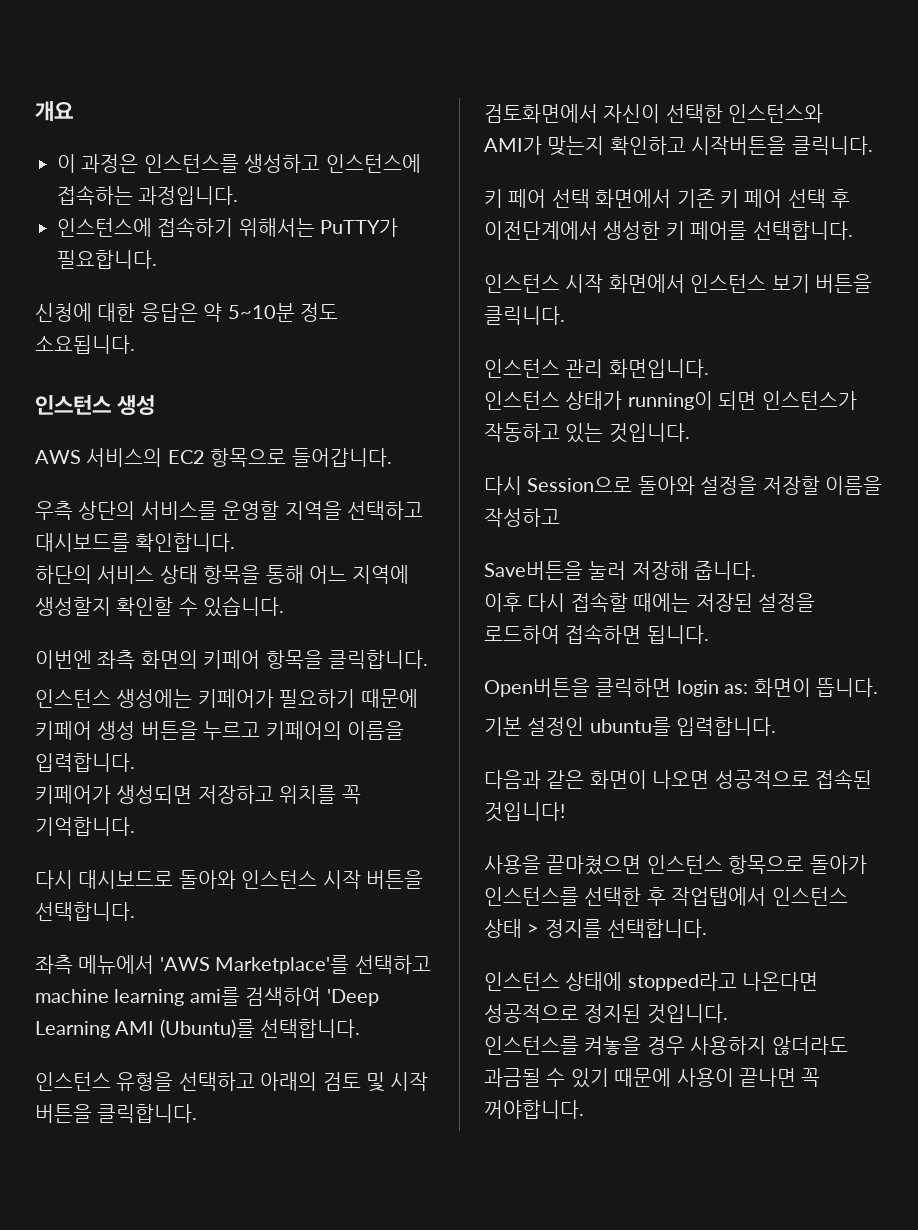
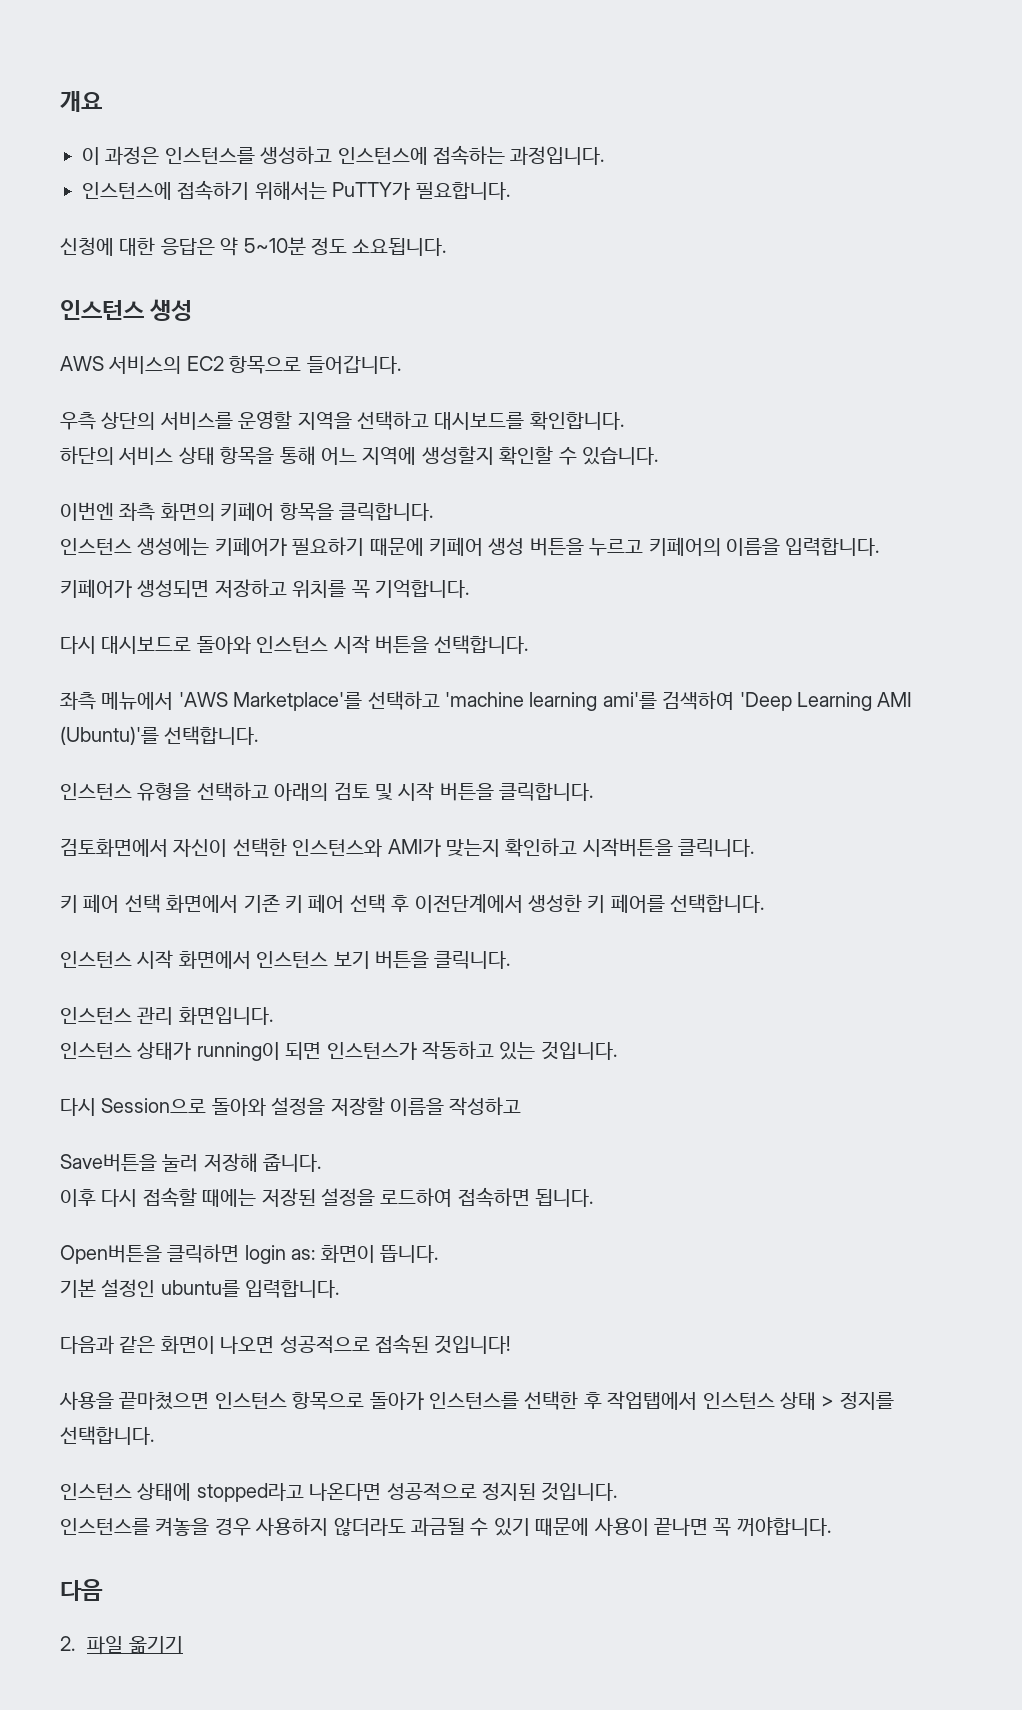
- 좌측 메뉴에서 'AWS Marketplace'를 선택하고 machine learning ami를 검색하여 'Deep Learning AMI (Ubuntu)를 선택합니다.
+ 좌측 메뉴에서 'AWS Marketplace'를 선택하고 'machine learning ami'를 검색하여 'Deep Learning AMI (Ubuntu)'를 선택합니다.
+ 다음
+ 2. 파일 옮기기

